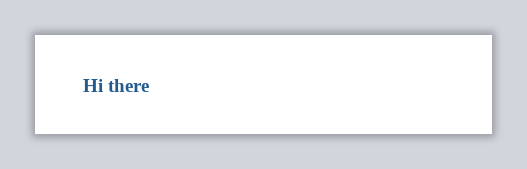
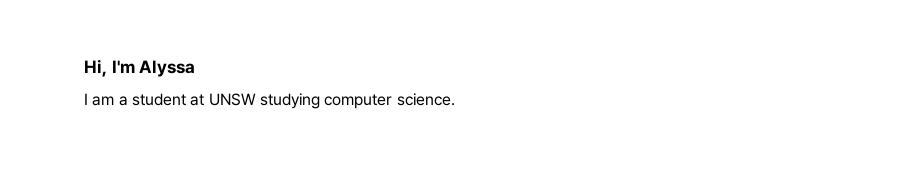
- Hi there
+ Hi, I'm Alyssa
+ I am a student at UNSW studying computer science.

